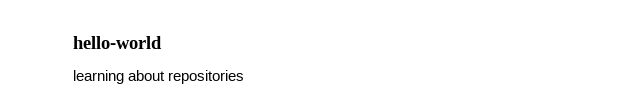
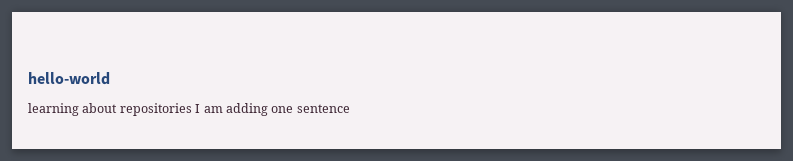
- learning about repositories
+ learning about repositories I am adding one sentence

